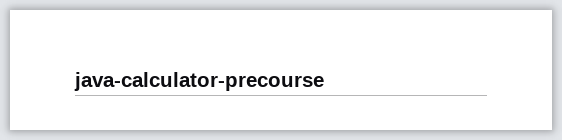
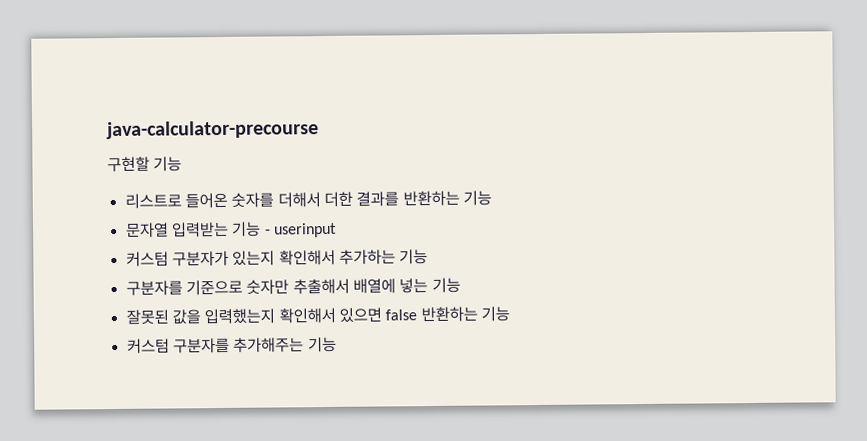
+ 구현할 기능
+ 리스트로 들어온 숫자를 더해서 더한 결과를 반환하는 기능
+ 문자열 입력받는 기능 - userinput
+ 커스텀 구분자가 있는지 확인해서 추가하는 기능
+ 구분자를 기준으로 숫자만 추출해서 배열에 넣는 기능
+ 잘못된 값을 입력했는지 확인해서 있으면 false 반환하는 기능
+ 커스텀 구분자를 추가해주는 기능

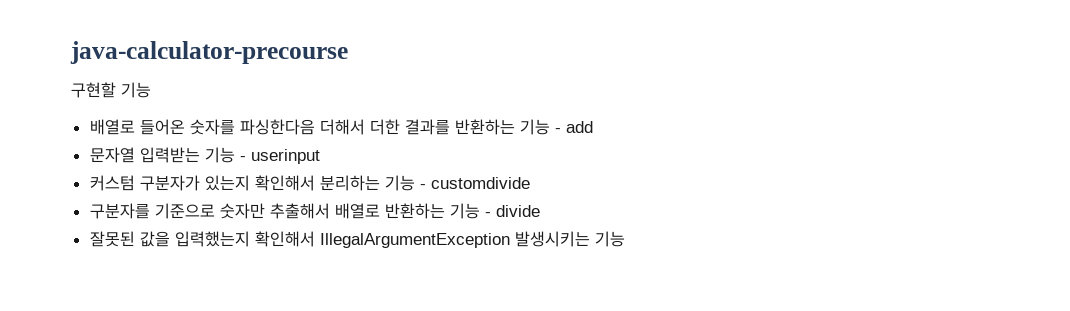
- 리스트로 들어온 숫자를 더해서 더한 결과를 반환하는 기능
+ 배열로 들어온 숫자를 파싱한다음 더해서 더한 결과를 반환하는 기능 - add
- 커스텀 구분자가 있는지 확인해서 추가하는 기능
+ 커스텀 구분자가 있는지 확인해서 분리하는 기능 - customdivide
- 구분자를 기준으로 숫자만 추출해서 배열에 넣는 기능
+ 구분자를 기준으로 숫자만 추출해서 배열로 반환하는 기능 - divide
- 잘못된 값을 입력했는지 확인해서 있으면 false 반환하는 기능
- 커스텀 구분자를 추가해주는 기능
+ 잘못된 값을 입력했는지 확인해서 IllegalArgumentException 발생시키는 기능

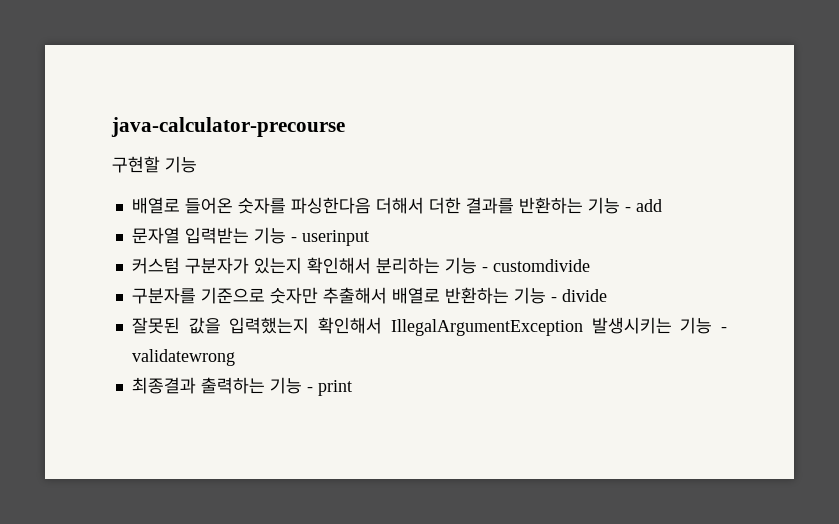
- 잘못된 값을 입력했는지 확인해서 IllegalArgumentException 발생시키는 기능
+ 잘못된 값을 입력했는지 확인해서 IllegalArgumentException 발생시키는 기능 - validatewrong
+ 최종결과 출력하는 기능 - print

